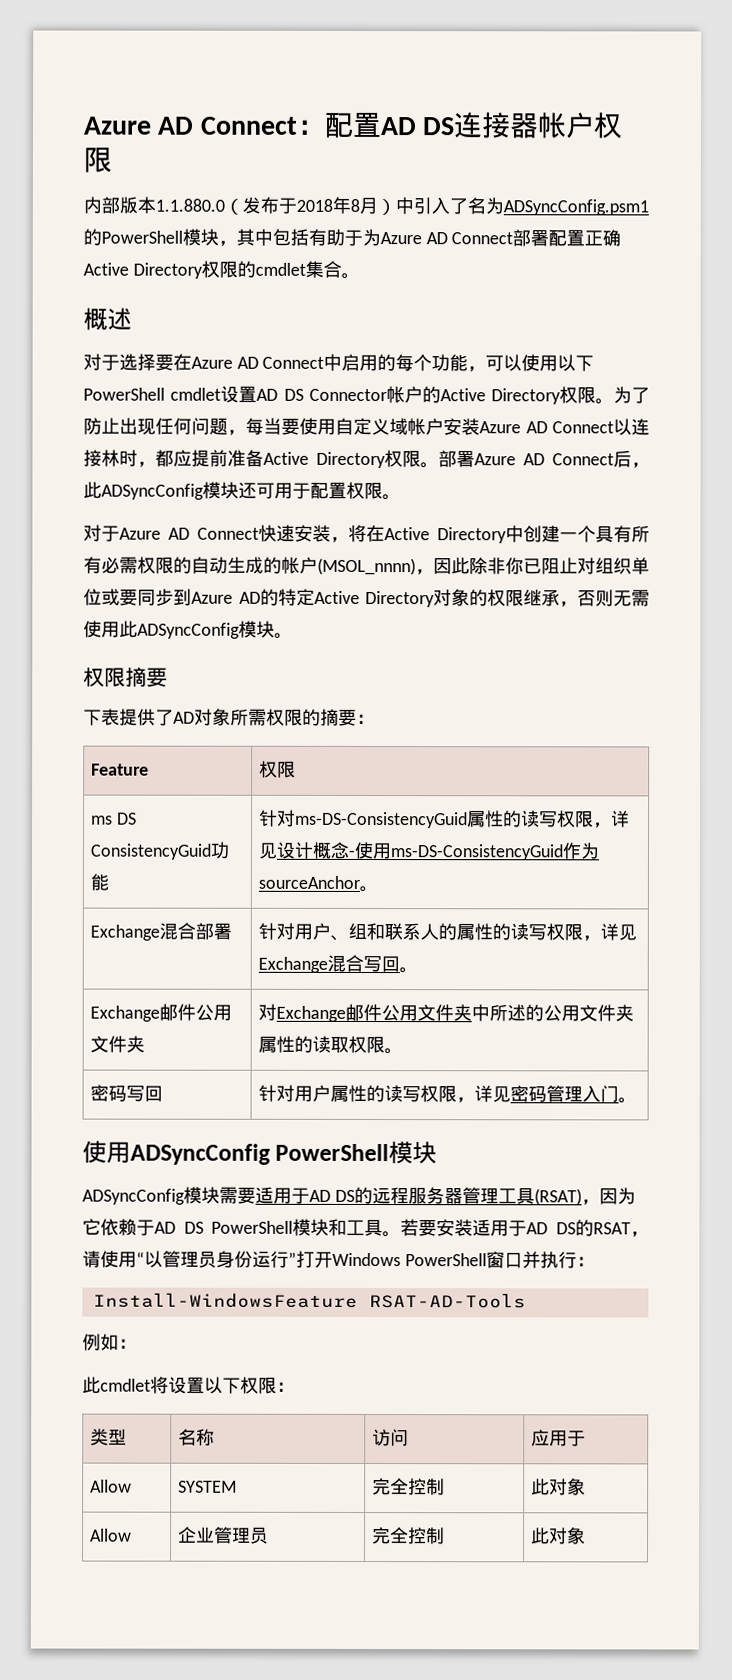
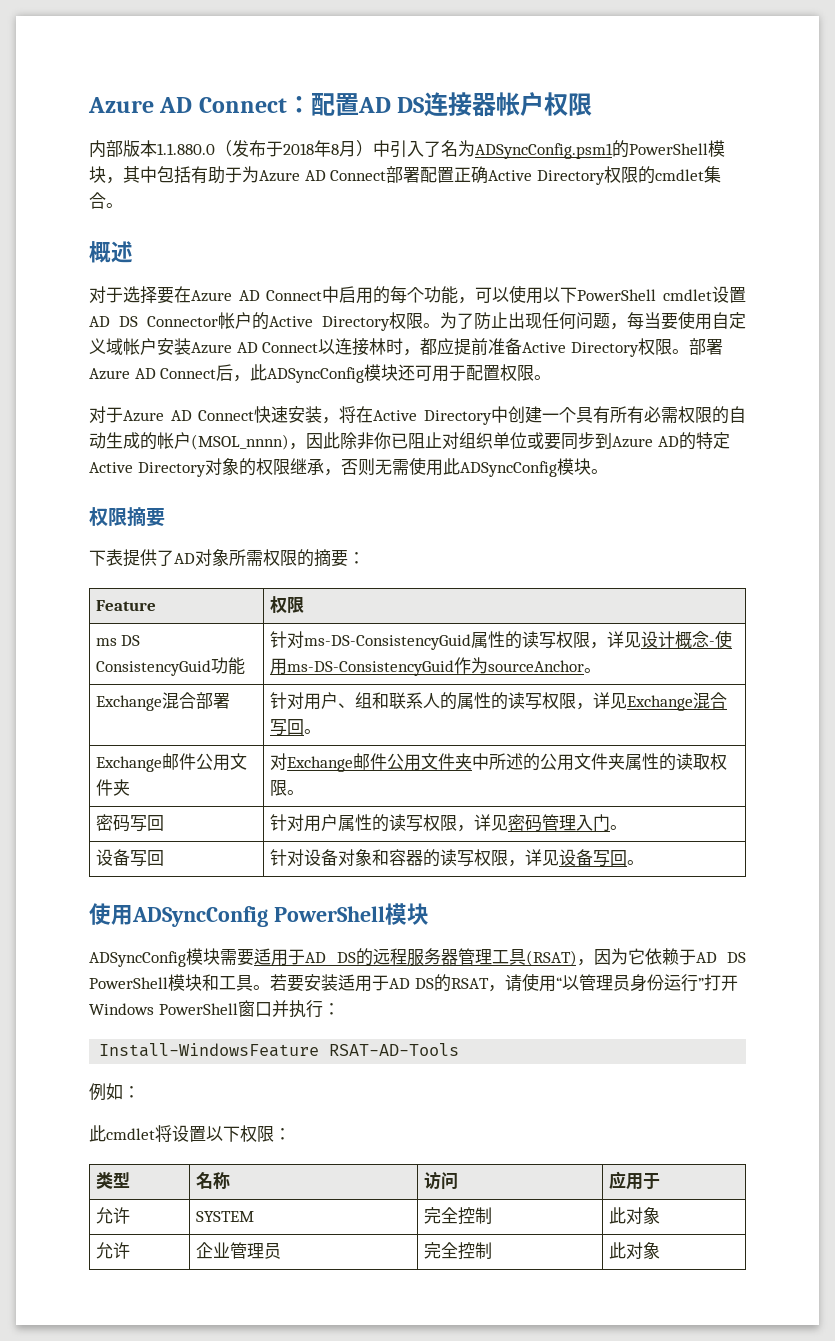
+ 设备写回 | 针对设备对象和容器的读写权限，详见设备写回。
- Allow | SYSTEM | 完全控制 | 此对象
+ 允许 | SYSTEM | 完全控制 | 此对象
- Allow | 企业管理员 | 完全控制 | 此对象
+ 允许 | 企业管理员 | 完全控制 | 此对象

